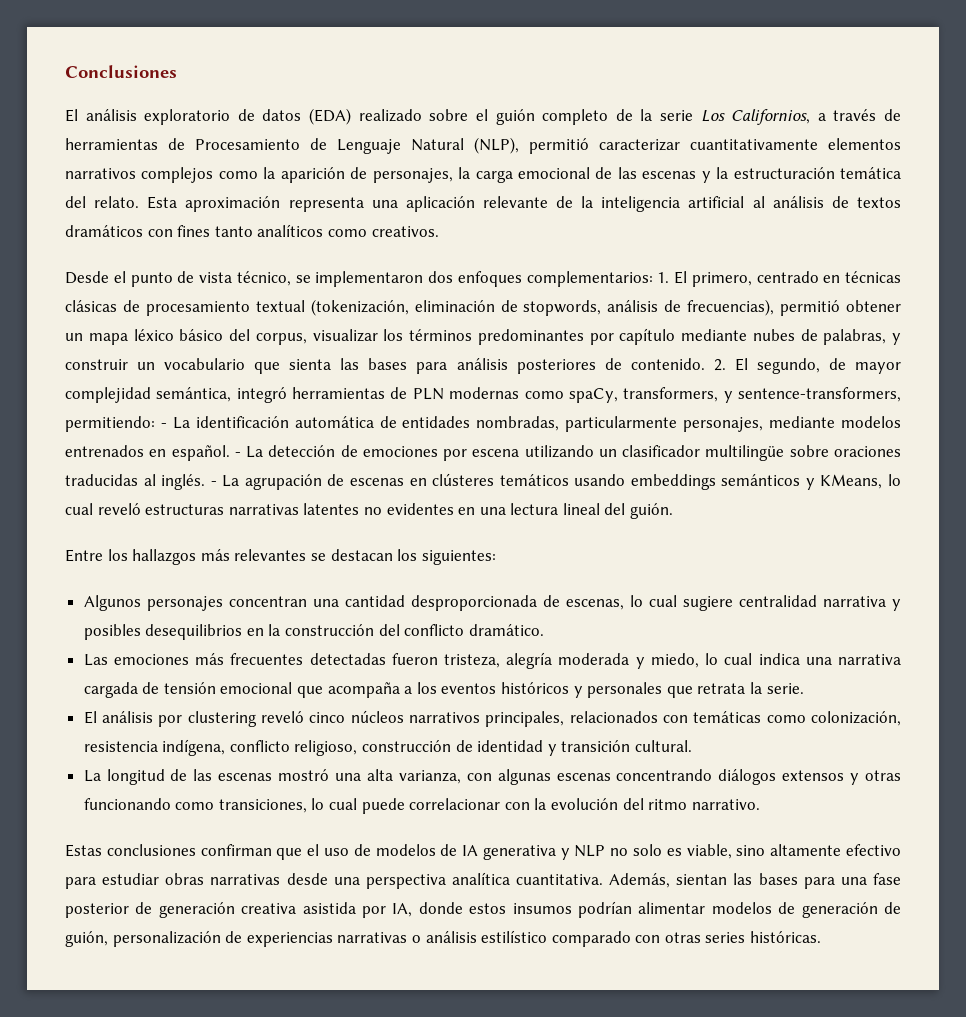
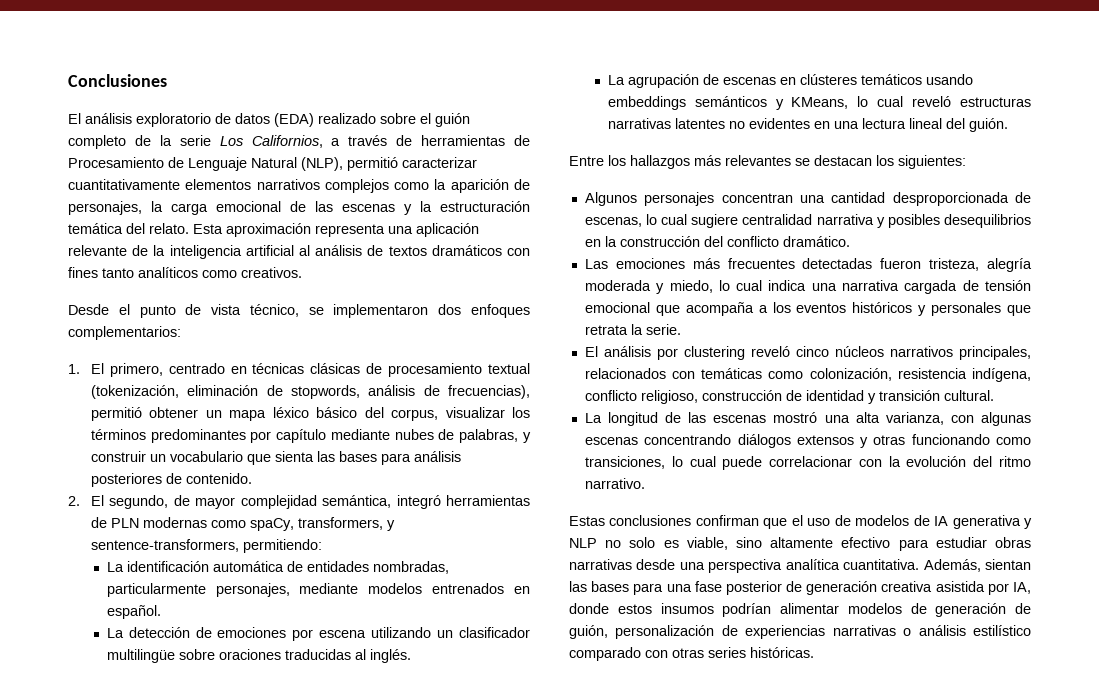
- Desde el punto de vista técnico, se implementaron dos enfoques complementarios: 1. El primero, centrado en técnicas clásicas de procesamiento textual (tokenización, eliminación de stopwords, análisis de frecuencias), permitió obtener un mapa léxico básico del corpus, visualizar los términos predominantes por capítulo mediante nubes de palabras, y construir un vocabulario que sienta las bases para análisis posteriores de contenido. 2. El segundo, de mayor complejidad semántica, integró herramientas de PLN modernas como spaCy, transformers, y sentence-transformers, permitiendo: - La identificación automática de entidades nombradas, particularmente personajes, mediante modelos entrenados en español. - La detección de emociones por escena utilizando un clasificador multilingüe sobre oraciones traducidas al inglés. - La agrupación de escenas en clústeres temáticos usando embeddings semánticos y KMeans, lo cual reveló estructuras narrativas latentes no evidentes en una lectura lineal del guión.
+ Desde el punto de vista técnico, se implementaron dos enfoques complementarios:
+ 1. El primero, centrado en técnicas clásicas de procesamiento textual (tokenización, eliminación de stopwords, análisis de frecuencias), permitió obtener un mapa léxico básico del corpus, visualizar los términos predominantes por capítulo mediante nubes de palabras, y construir un vocabulario que sienta las bases para análisis posteriores de contenido.
+ 2. El segundo, de mayor complejidad semántica, integró herramientas de PLN modernas como spaCy, transformers, y sentence-transformers, permitiendo:
+ La identificación automática de entidades nombradas, particularmente personajes, mediante modelos entrenados en español.
+ La detección de emociones por escena utilizando un clasificador multilingüe sobre oraciones traducidas al inglés.
+ La agrupación de escenas en clústeres temáticos usando embeddings semánticos y KMeans, lo cual reveló estructuras narrativas latentes no evidentes en una lectura lineal del guión.

